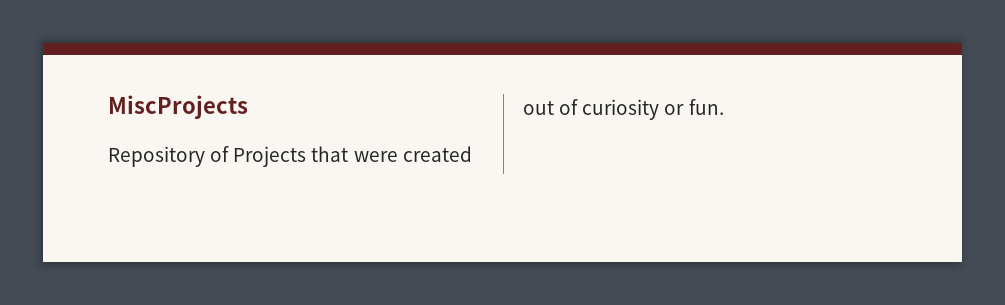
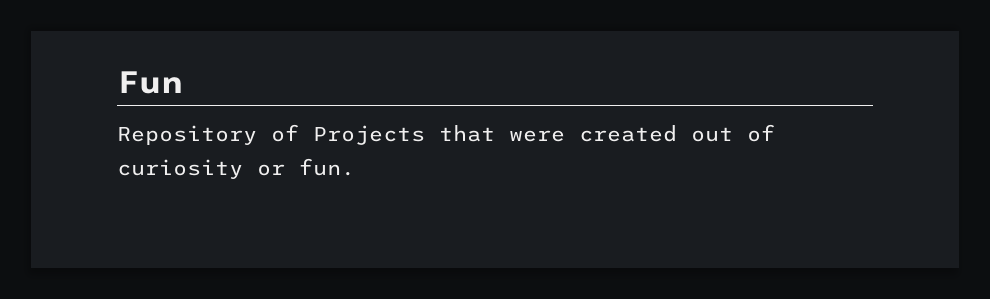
- MiscProjects
+ Fun

